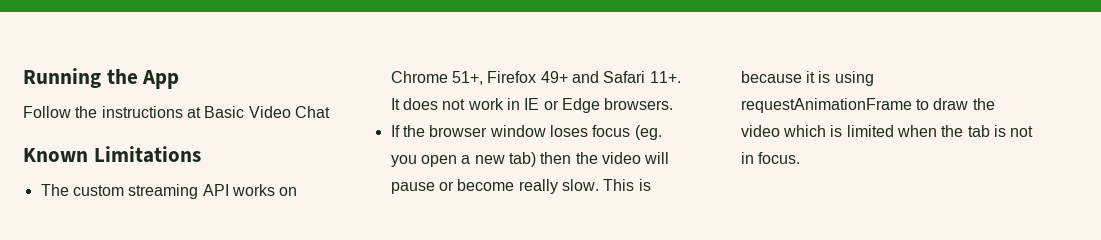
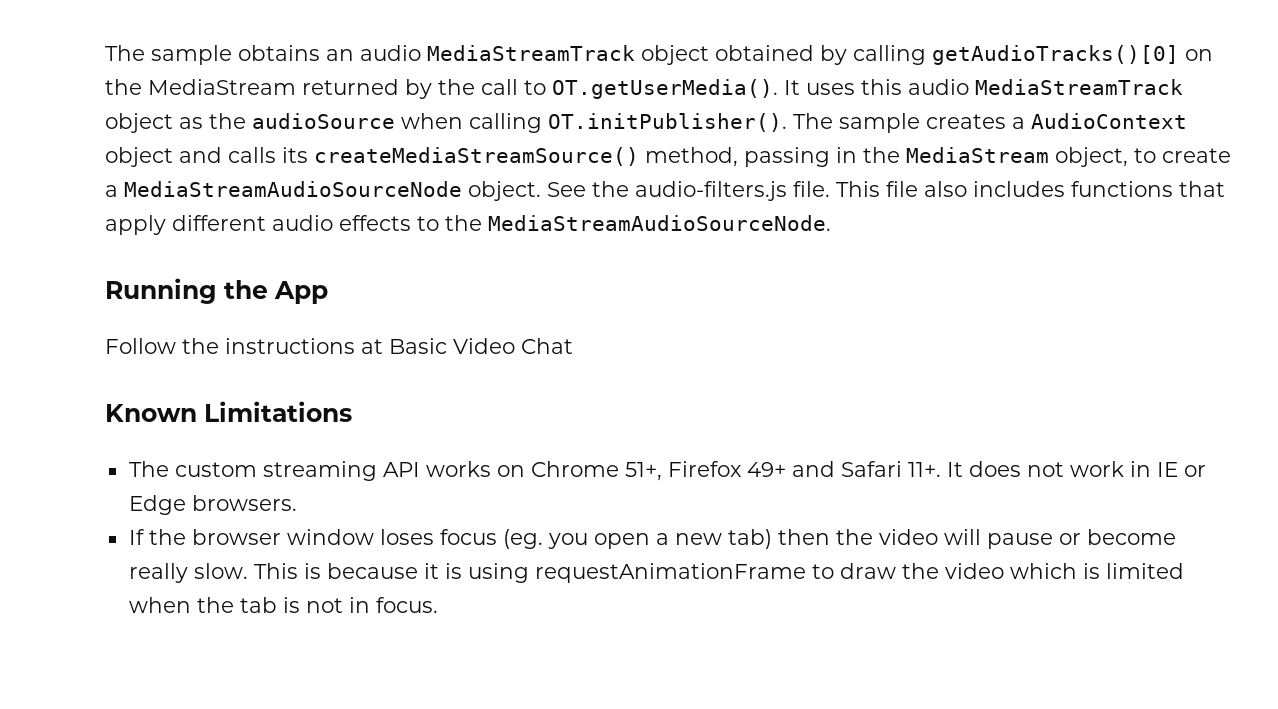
+ The sample obtains an audio MediaStreamTrack object obtained by calling getAudioTracks()[0] on the MediaStream returned by the call to OT.getUserMedia(). It uses this audio MediaStreamTrack object as the audioSource when calling OT.initPublisher(). The sample creates a AudioContext object and calls its createMediaStreamSource() method, passing in the MediaStream object, to create a MediaStreamAudioSourceNode object. See the audio-filters.js file. This file also includes functions that apply different audio effects to the MediaStreamAudioSourceNode.

